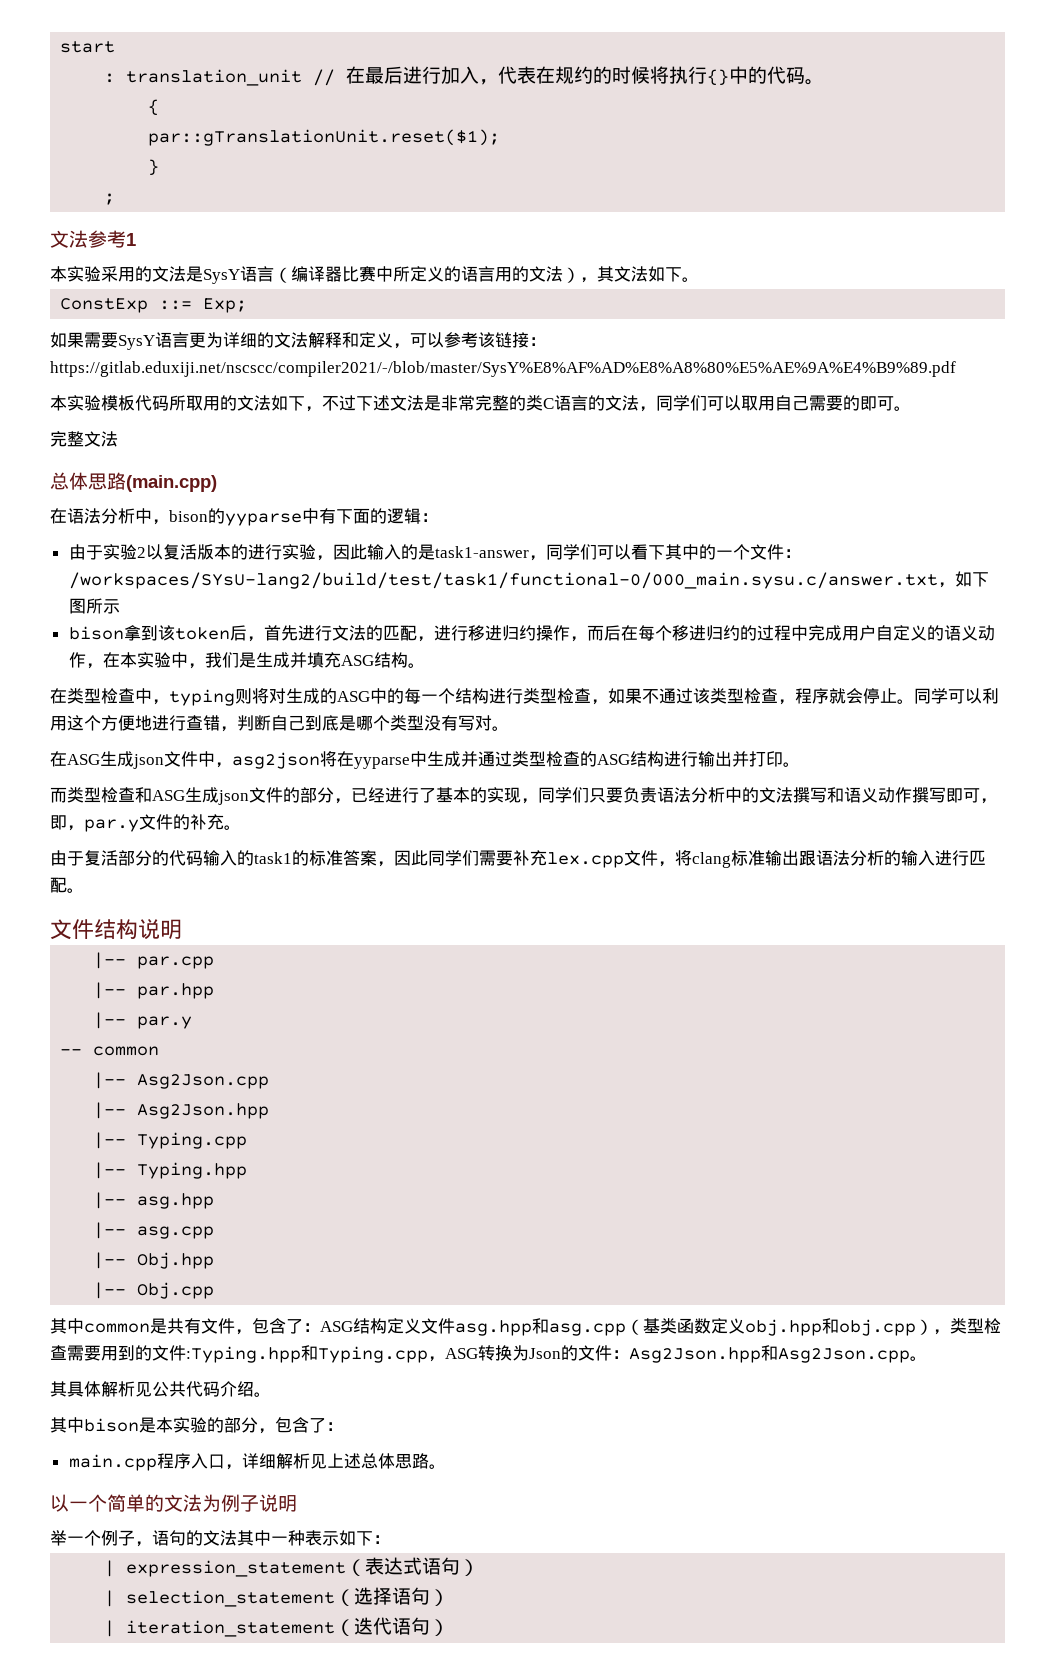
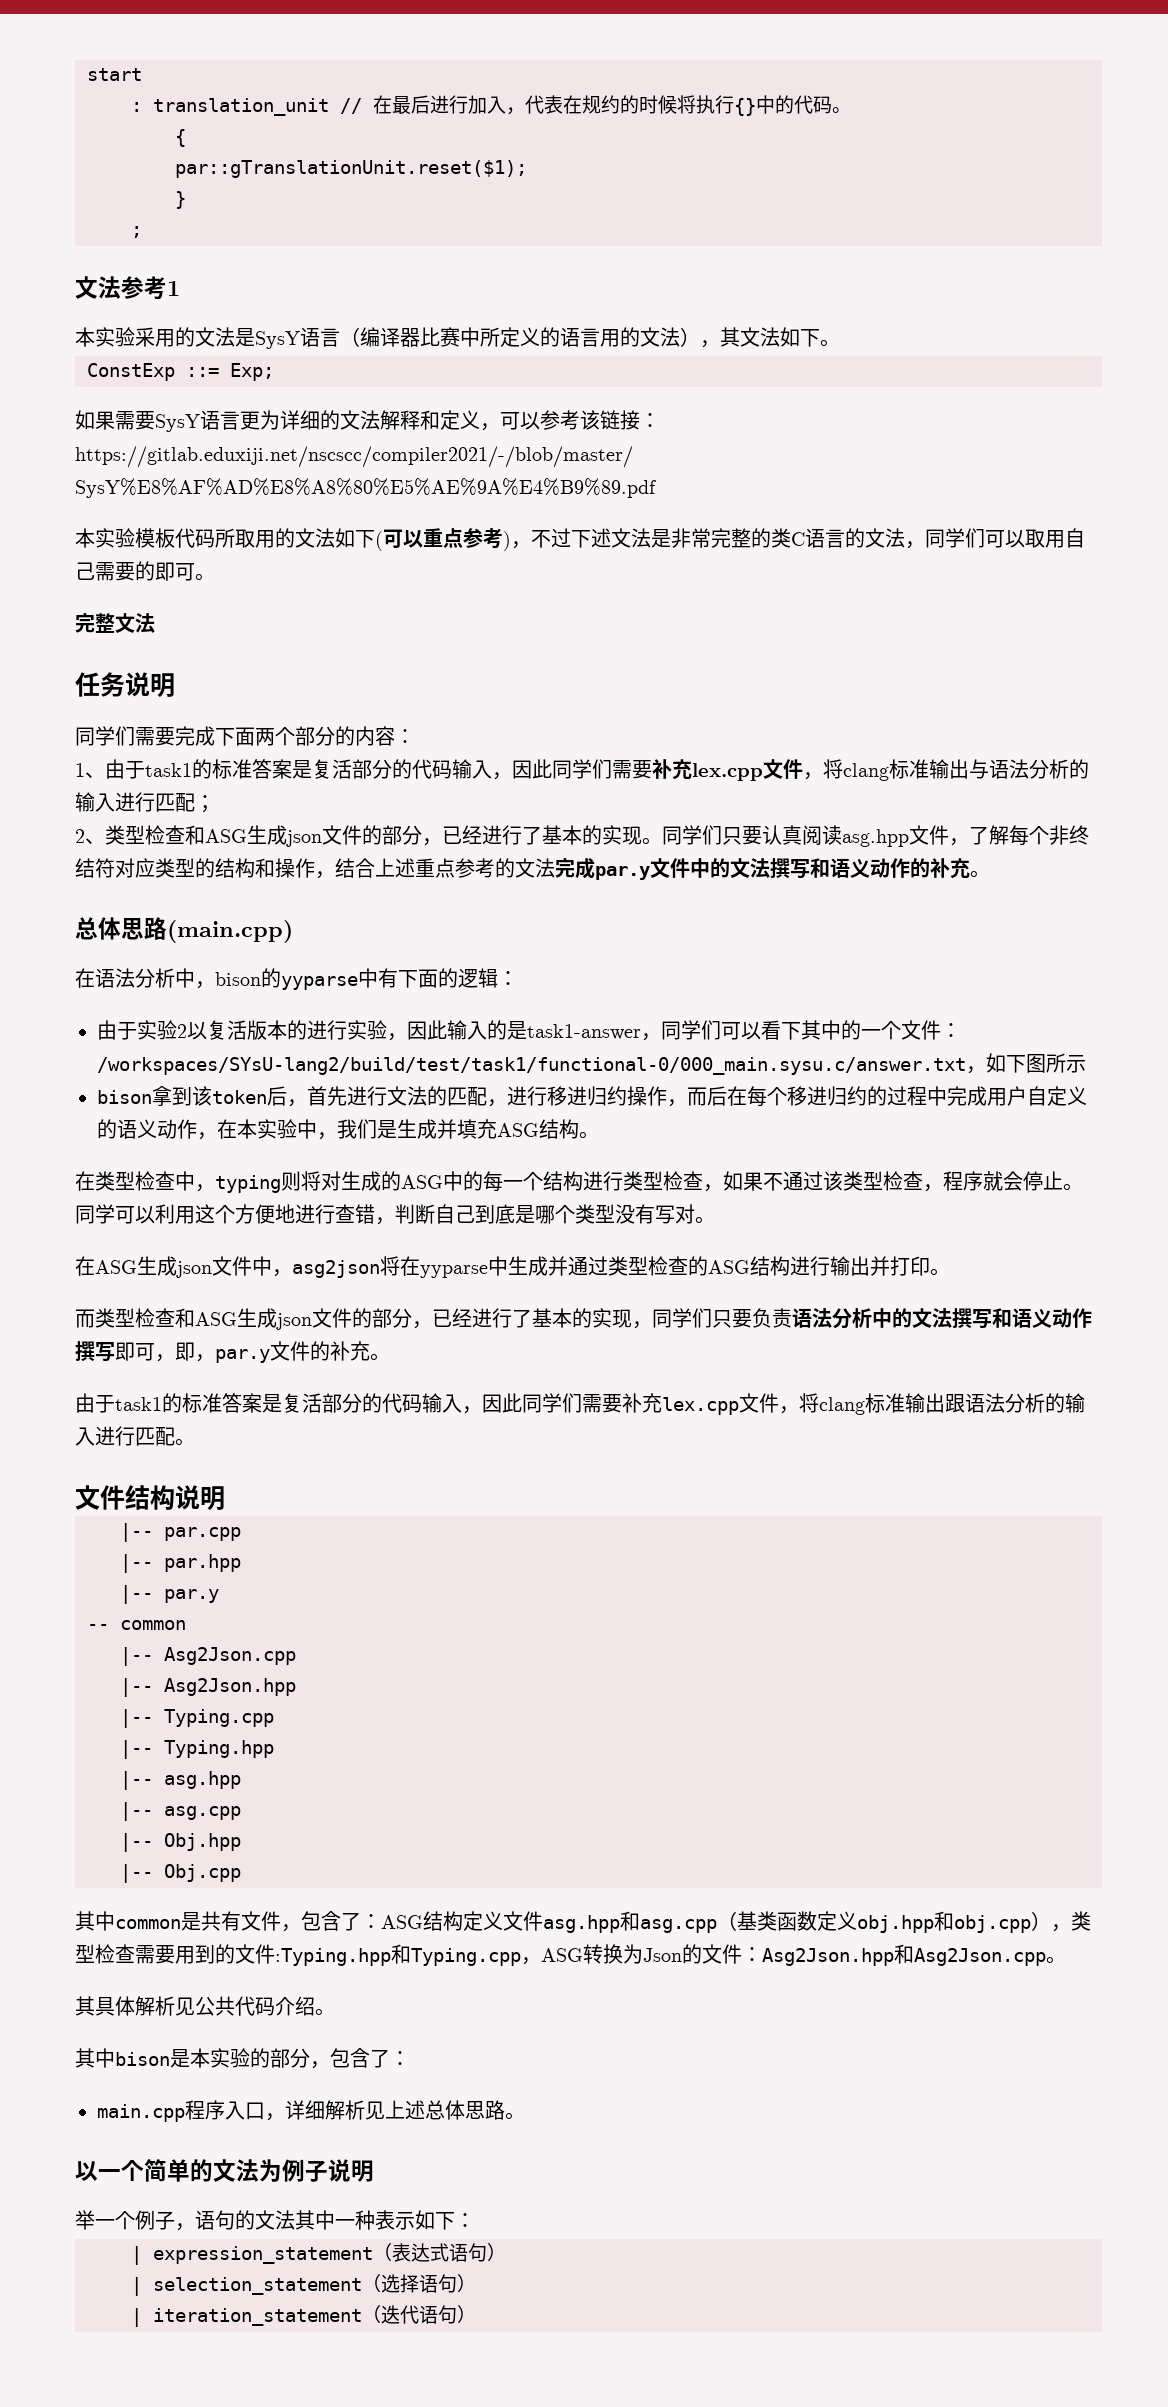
- 本实验模板代码所取用的文法如下，不过下述文法是非常完整的类C语言的文法，同学们可以取用自己需要的即可。
+ 本实验模板代码所取用的文法如下(可以重点参考)，不过下述文法是非常完整的类C语言的文法，同学们可以取用自己需要的即可。
+ 任务说明
+ 同学们需要完成下面两个部分的内容：
+ 1、由于task1的标准答案是复活部分的代码输入，因此同学们需要补充lex.cpp文件，将clang标准输出与语法分析的输入进行匹配；
+ 2、类型检查和ASG生成json文件的部分，已经进行了基本的实现。同学们只要认真阅读asg.hpp文件，了解每个非终结符对应类型的结构和操作，结合上述重点参考的文法完成par.y文件中的文法撰写和语义动作的补充。
- 由于复活部分的代码输入的task1的标准答案，因此同学们需要补充lex.cpp文件，将clang标准输出跟语法分析的输入进行匹配。
+ 由于task1的标准答案是复活部分的代码输入，因此同学们需要补充lex.cpp文件，将clang标准输出跟语法分析的输入进行匹配。

